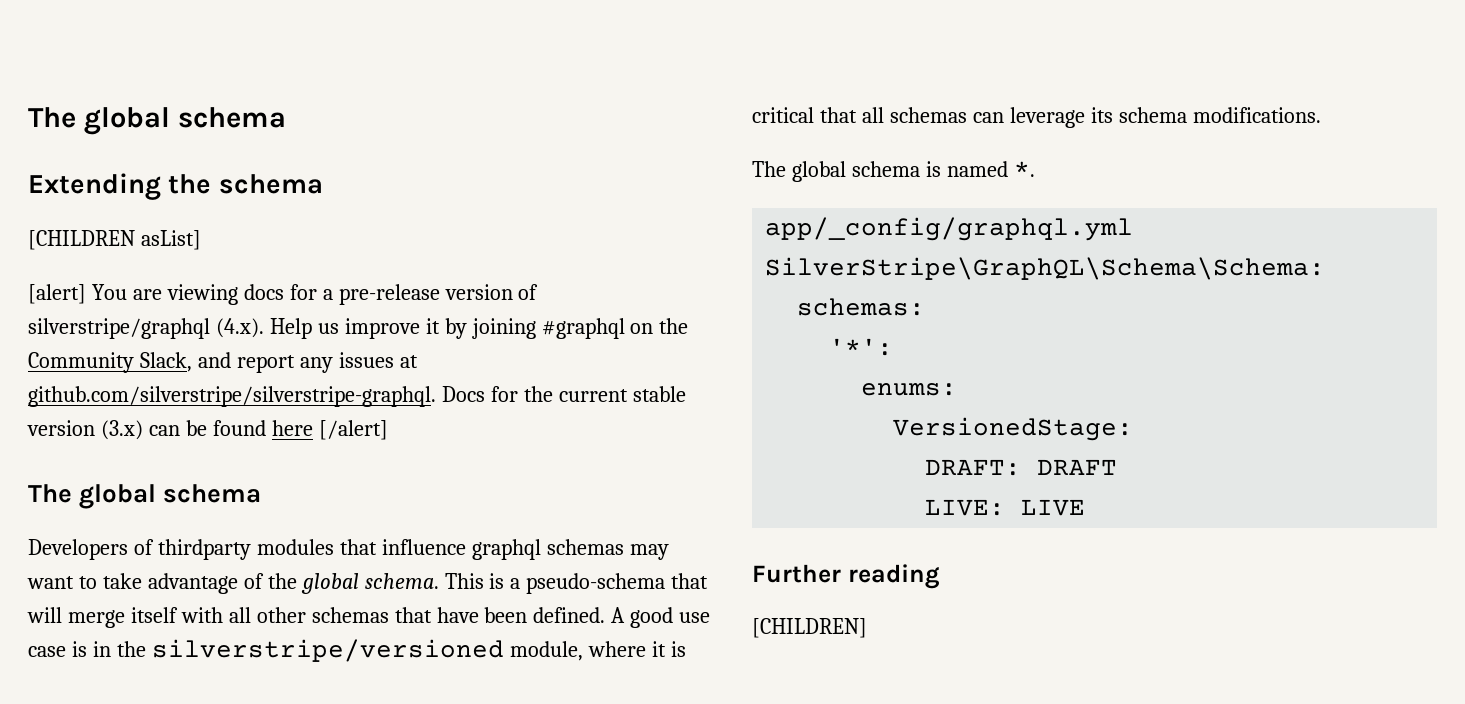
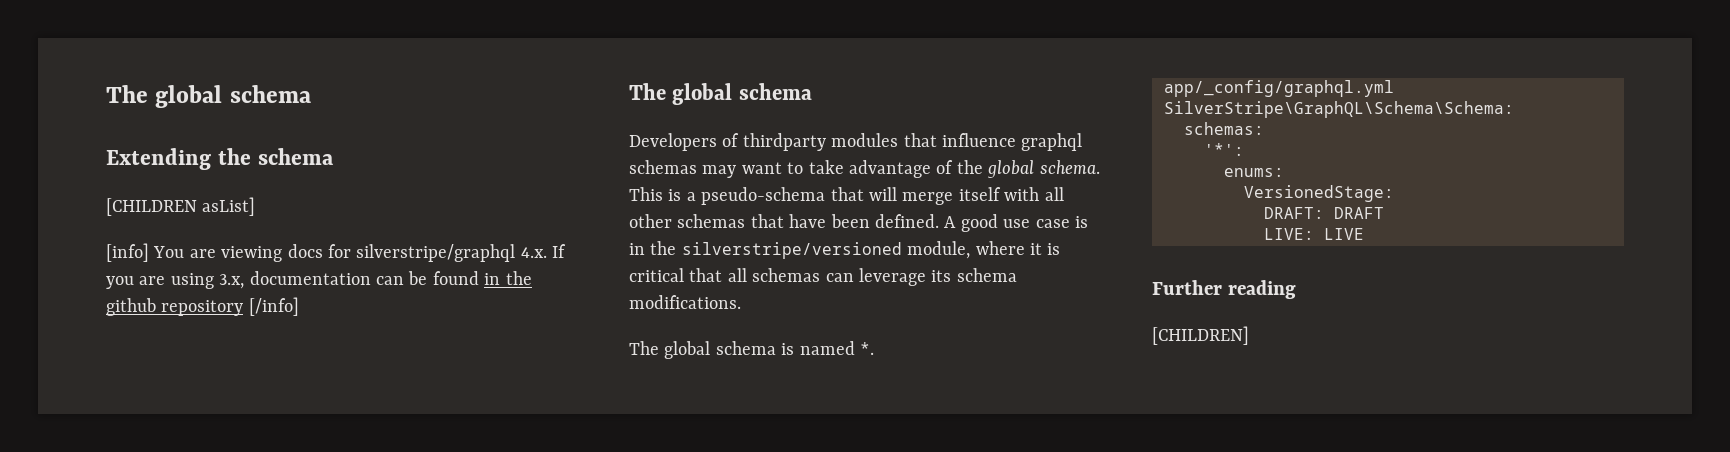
- [alert] You are viewing docs for a pre-release version of silverstripe/graphql (4.x). Help us improve it by joining #graphql on the Community Slack, and report any issues at github.com/silverstripe/silverstripe-graphql. Docs for the current stable version (3.x) can be found here [/alert]
+ [info] You are viewing docs for silverstripe/graphql 4.x. If you are using 3.x, documentation can be found in the github repository [/info]

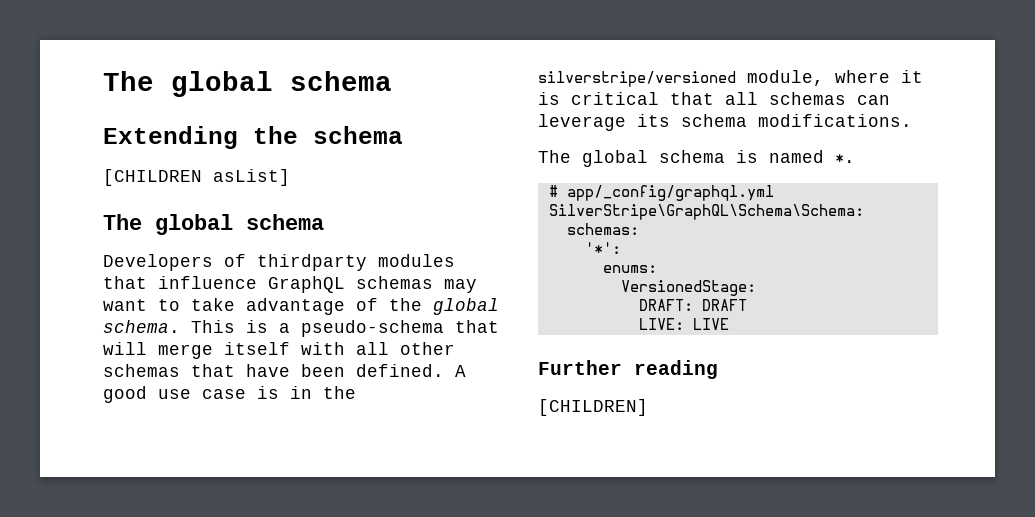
- [info] You are viewing docs for silverstripe/graphql 4.x. If you are using 3.x, documentation can be found in the github repository [/info]
- Developers of thirdparty modules that influence graphql schemas may want to take advantage of the global schema.
+ Developers of thirdparty modules that influence GraphQL schemas may want to take advantage of the global schema.
- app/_config/graphql.yml
+ # app/_config/graphql.yml

